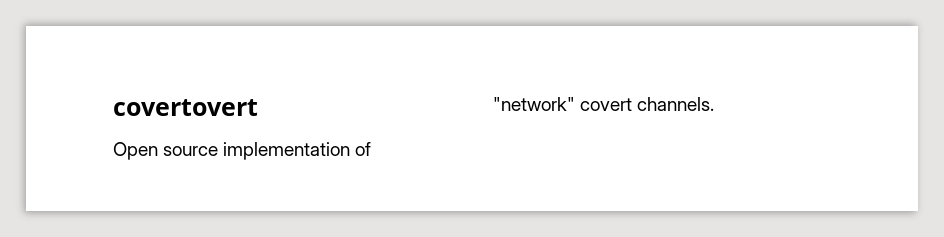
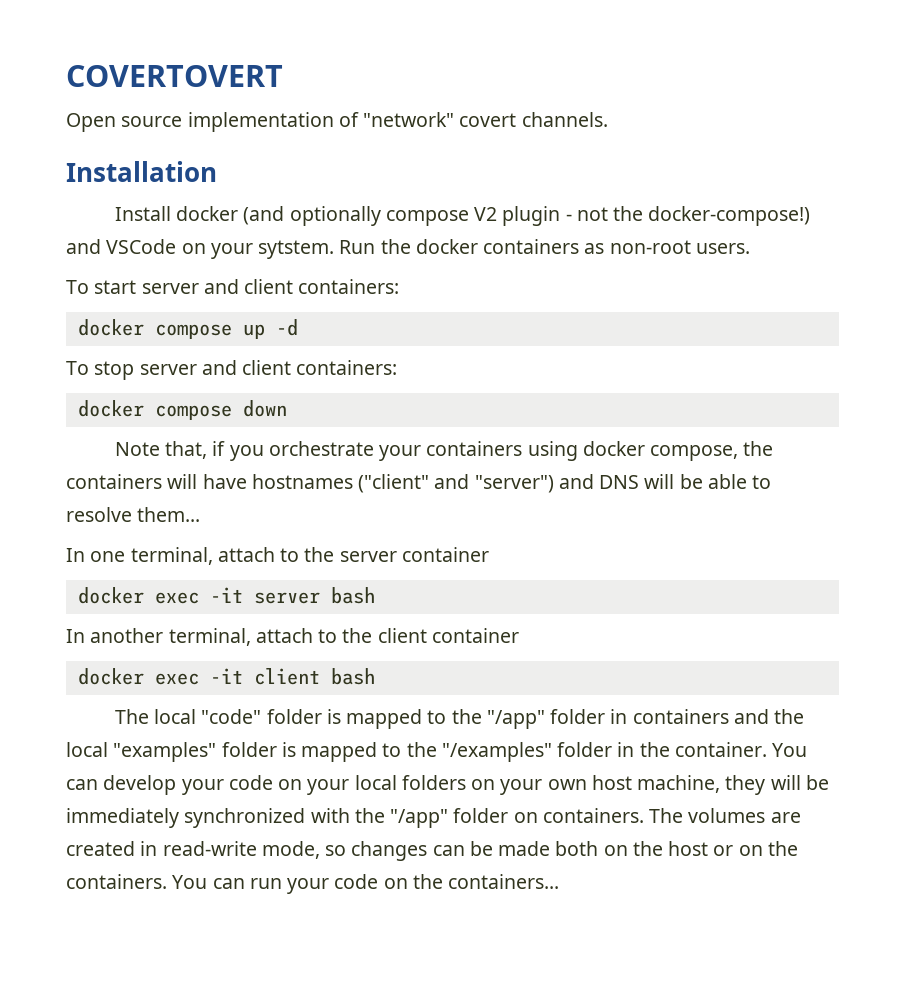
- covertovert
+ COVERTOVERT
+ Installation
+ Install docker (and optionally compose V2 plugin - not the docker-compose!) and VSCode on your sytstem. Run the docker containers as non-root users.
+ To start server and client containers:
+ docker compose up -d
+ To stop server and client containers:
+ docker compose down
+ Note that, if you orchestrate your containers using docker compose, the containers will have hostnames ("client" and "server") and DNS will be able to resolve them...
+ In one terminal, attach to the server container
+ docker exec -it server bash
+ In another terminal, attach to the client container
+ docker exec -it client bash
+ The local "code" folder is mapped to the "/app" folder in containers and the local "examples" folder is mapped to the "/examples" folder in the container. You can develop your code on your local folders on your own host machine, they will be immediately synchronized with the "/app" folder on containers. The volumes are created in read-write mode, so changes can be made both on the host or on the containers. You can run your code on the containers...

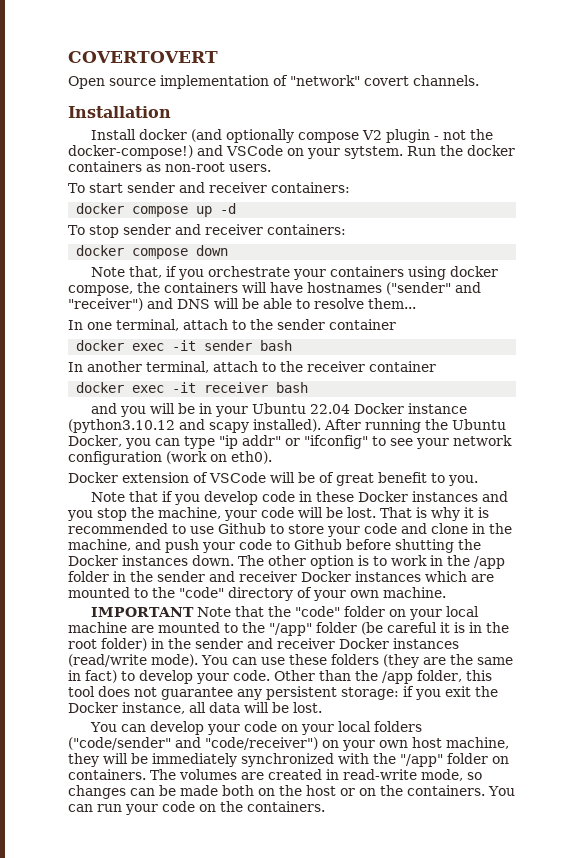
- To start server and client containers:
+ To start sender and receiver containers:
- To stop server and client containers:
+ To stop sender and receiver containers:
- Note that, if you orchestrate your containers using docker compose, the containers will have hostnames ("client" and "server") and DNS will be able to resolve them...
+ Note that, if you orchestrate your containers using docker compose, the containers will have hostnames ("sender" and "receiver") and DNS will be able to resolve them...
- In one terminal, attach to the server container
- docker exec -it server bash
+ In one terminal, attach to the sender container
+ docker exec -it sender bash
- In another terminal, attach to the client container
- docker exec -it client bash
- The local "code" folder is mapped to the "/app" folder in containers and the local "examples" folder is mapped to the "/examples" folder in the container. You can develop your code on your local folders on your own host machine, they will be immediately synchronized with the "/app" folder on containers.
+ In another terminal, attach to the receiver container
+ docker exec -it receiver bash
+ and you will be in your Ubuntu 22.04 Docker instance (python3.10.12 and scapy installed). After running the Ubuntu Docker, you can type "ip addr" or "ifconfig" to see your network configuration (work on eth0).
+ Docker extension of VSCode will be of great benefit to you.
+ Note that if you develop code in these Docker instances and you stop the machine, your code will be lost. That is why it is recommended to use Github to store your code and clone in the machine, and push your code to Github before shutting the Docker instances down. The other option is to work in the /app folder in the sender and receiver Docker instances which are mounted to the "code" directory of your own machine.
+ IMPORTANT Note that the "code" folder on your local machine are mounted to the "/app" folder (be careful it is in the root folder) in the sender and receiver Docker instances (read/write mode). You can use these folders (they are the same in fact) to develop your code. Other than the /app folder, this tool does not guarantee any persistent storage: if you exit the Docker instance, all data will be lost.
+ You can develop your code on your local folders ("code/sender" and "code/receiver") on your own host machine, they will be immediately synchronized with the "/app" folder on containers.
- You can run your code on the containers...
+ You can run your code on the containers.

